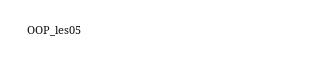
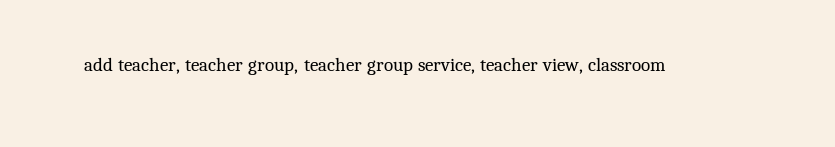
- OOP_les05
+ add teacher, teacher group, teacher group service, teacher view, classroom

